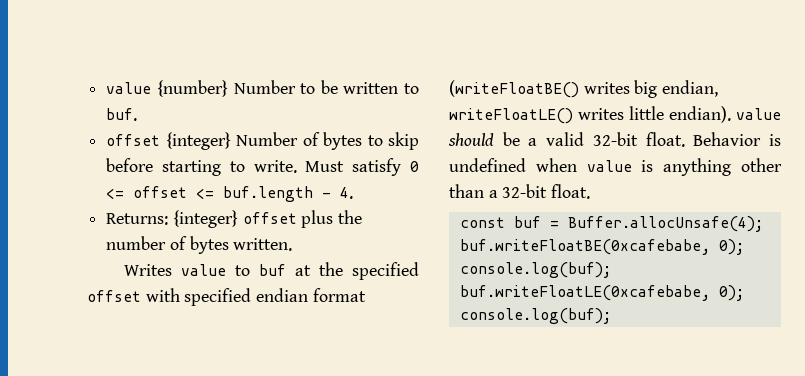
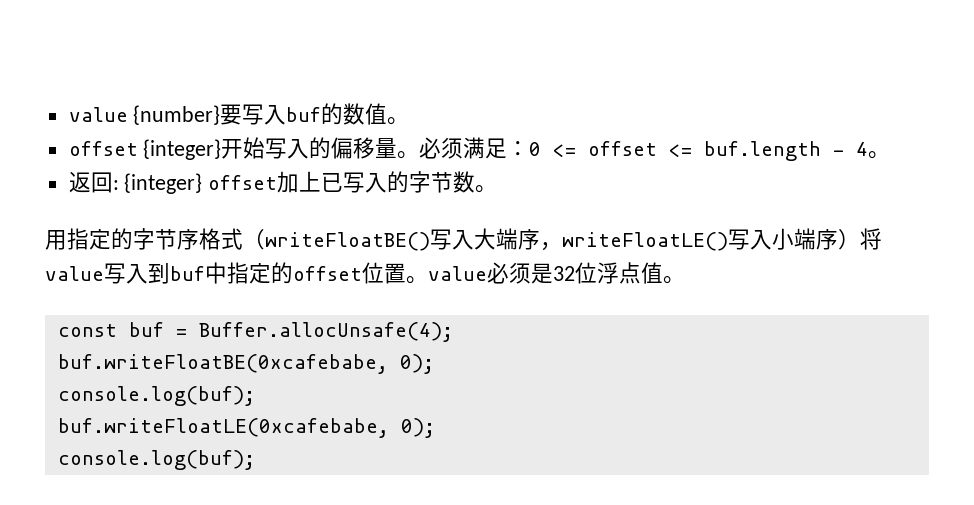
- value {number} Number to be written to buf.
- offset {integer} Number of bytes to skip before starting to write. Must satisfy 0 <= offset <= buf.length - 4.
- Returns: {integer} offset plus the number of bytes written.
- Writes value to buf at the specified offset with specified endian format (writeFloatBE() writes big endian, writeFloatLE() writes little endian). value should be a valid 32-bit float. Behavior is undefined when value is anything other than a 32-bit float.
+ value {number}要写入buf的数值。
+ offset {integer}开始写入的偏移量。必须满足：0 <= offset <= buf.length - 4。
+ 返回: {integer} offset加上已写入的字节数。
+ 用指定的字节序格式（writeFloatBE()写入大端序，writeFloatLE()写入小端序）将value写入到buf中指定的offset位置。value必须是32位浮点值。

